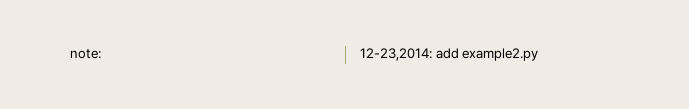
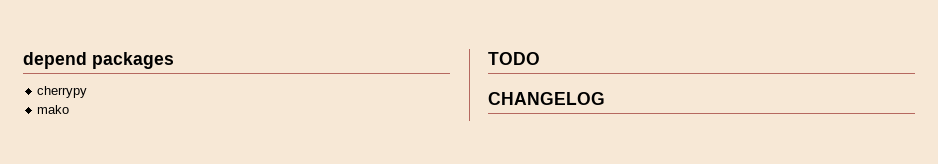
- note:
- 12-23,2014: add example2.py
+ depend packages
+ cherrypy
+ mako
+ TODO
+ CHANGELOG

